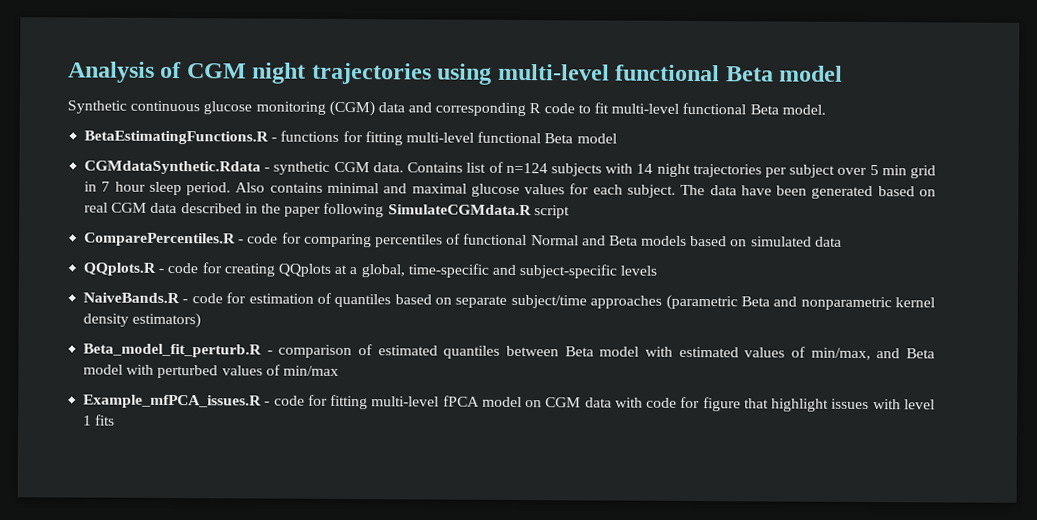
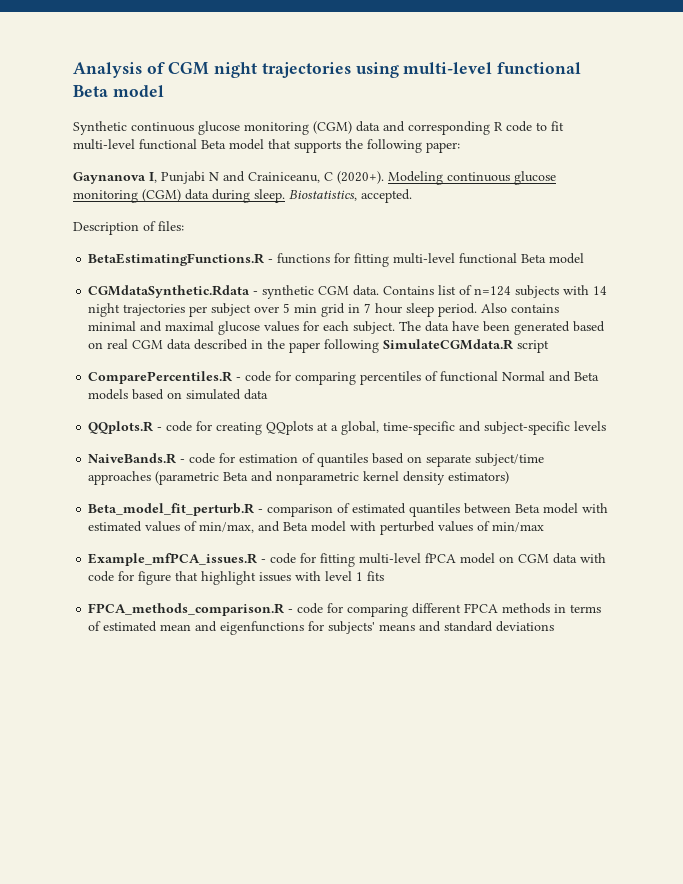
- Synthetic continuous glucose monitoring (CGM) data and corresponding R code to fit multi-level functional Beta model.
+ Synthetic continuous glucose monitoring (CGM) data and corresponding R code to fit multi-level functional Beta model that supports the following paper:
+ Gaynanova I, Punjabi N and Crainiceanu, C (2020+). Modeling continuous glucose monitoring (CGM) data during sleep. Biostatistics, accepted.
+ Description of files:
+ FPCA_methods_comparison.R - code for comparing different FPCA methods in terms of estimated mean and eigenfunctions for subjects' means and standard deviations

